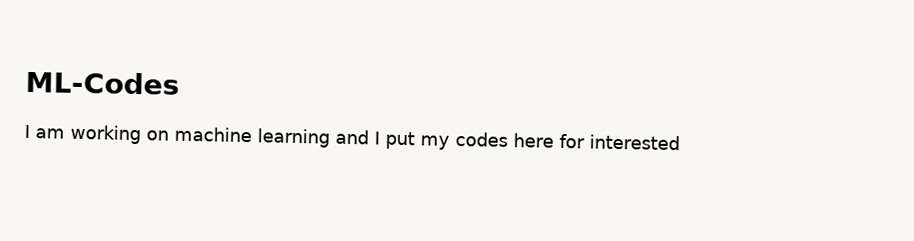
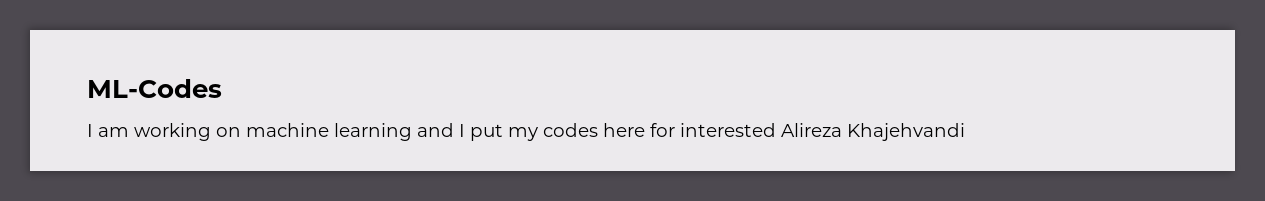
- I am working on machine learning and I put my codes here for interested
+ I am working on machine learning and I put my codes here for interested Alireza Khajehvandi

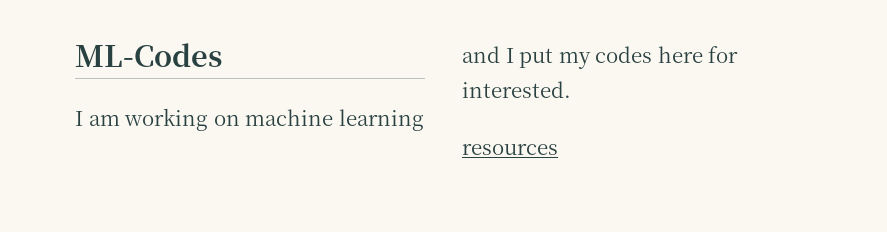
- I am working on machine learning and I put my codes here for interested Alireza Khajehvandi
+ I am working on machine learning and I put my codes here for interested.
+ resources

